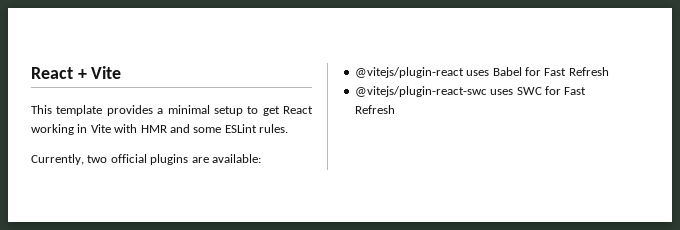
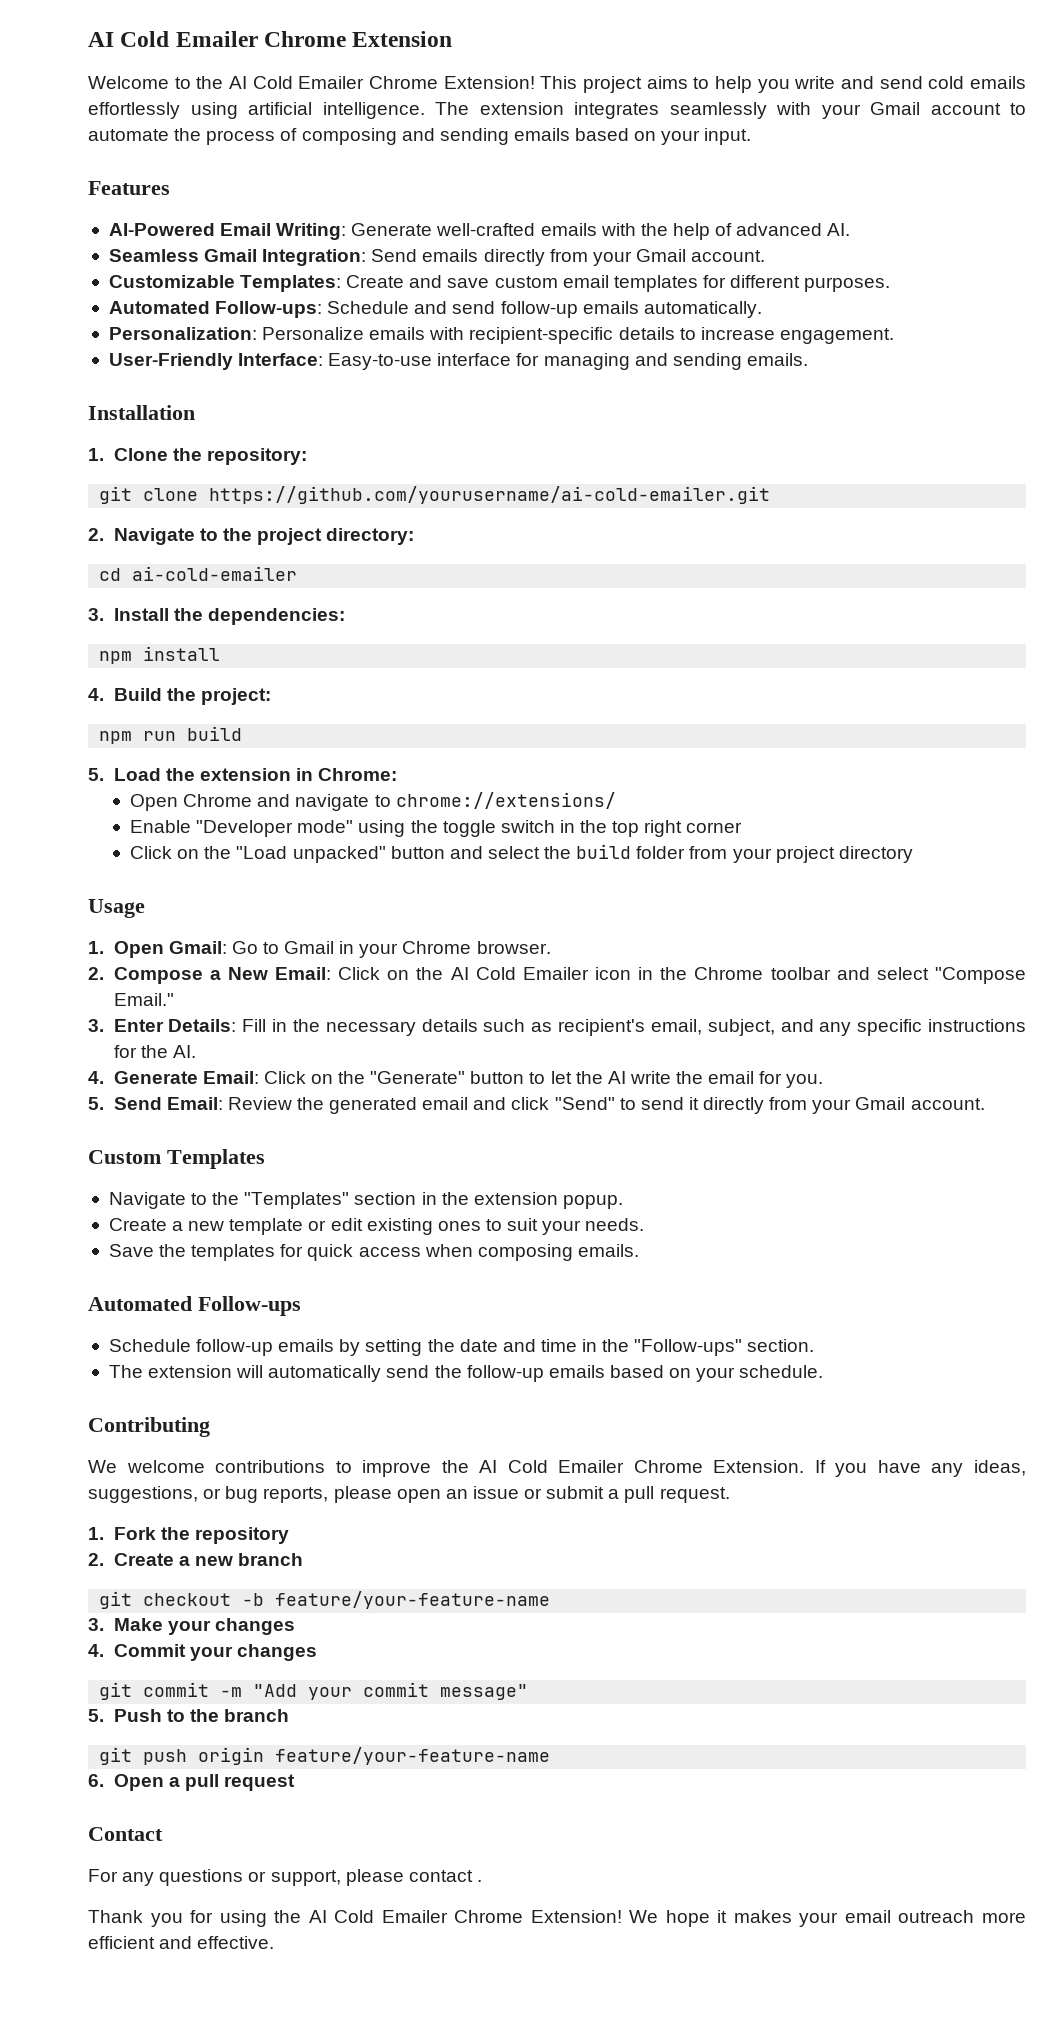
- React + Vite
- This template provides a minimal setup to get React working in Vite with HMR and some ESLint rules.
- Currently, two official plugins are available:
- @vitejs/plugin-react uses Babel for Fast Refresh
- @vitejs/plugin-react-swc uses SWC for Fast Refresh
+ AI Cold Emailer Chrome Extension
+ Welcome to the AI Cold Emailer Chrome Extension! This project aims to help you write and send cold emails effortlessly using artificial intelligence. The extension integrates seamlessly with your Gmail account to automate the process of composing and sending emails based on your input.
+ Features
+ AI-Powered Email Writing: Generate well-crafted emails with the help of advanced AI.
+ Seamless Gmail Integration: Send emails directly from your Gmail account.
+ Customizable Templates: Create and save custom email templates for different purposes.
+ Automated Follow-ups: Schedule and send follow-up emails automatically.
+ Personalization: Personalize emails with recipient-specific details to increase engagement.
+ User-Friendly Interface: Easy-to-use interface for managing and sending emails.
+ Installation
+ 1. Clone the repository:
+ git clone https://github.com/yourusername/ai-cold-emailer.git
+ 2. Navigate to the project directory:
+ cd ai-cold-emailer
+ 3. Install the dependencies:
+ npm install
+ 4. Build the project:
+ npm run build
+ 5. Load the extension in Chrome:
+ Open Chrome and navigate to chrome://extensions/
+ Enable "Developer mode" using the toggle switch in the top right corner
+ Click on the "Load unpacked" button and select the build folder from your project directory
+ Usage
+ 1. Open Gmail: Go to Gmail in your Chrome browser.
+ 2. Compose a New Email: Click on the AI Cold Emailer icon in the Chrome toolbar and select "Compose Email."
+ 3. Enter Details: Fill in the necessary details such as recipient's email, subject, and any specific instructions for the AI.
+ 4. Generate Email: Click on the "Generate" button to let the AI write the email for you.
+ 5. Send Email: Review the generated email and click "Send" to send it directly from your Gmail account.
+ Custom Templates
+ Navigate to the "Templates" section in the extension popup.
+ Create a new template or edit existing ones to suit your needs.
+ Save the templates for quick access when composing emails.
+ Automated Follow-ups
+ Schedule follow-up emails by setting the date and time in the "Follow-ups" section.
+ The extension will automatically send the follow-up emails based on your schedule.
+ Contributing
+ We welcome contributions to improve the AI Cold Emailer Chrome Extension. If you have any ideas, suggestions, or bug reports, please open an issue or submit a pull request.
+ 1. Fork the repository
+ 2. Create a new branch
+ git checkout -b feature/your-feature-name
+ 3. Make your changes
+ 4. Commit your changes
+ git commit -m "Add your commit message"
+ 5. Push to the branch
+ git push origin feature/your-feature-name
+ 6. Open a pull request
+ Contact
+ For any questions or support, please contact .
+ Thank you for using the AI Cold Emailer Chrome Extension! We hope it makes your email outreach more efficient and effective.

